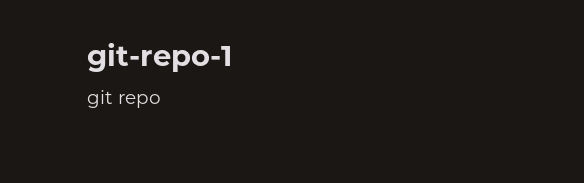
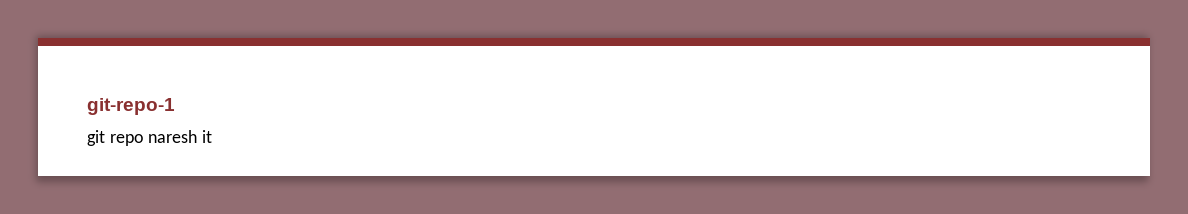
- git repo
+ git repo naresh it

